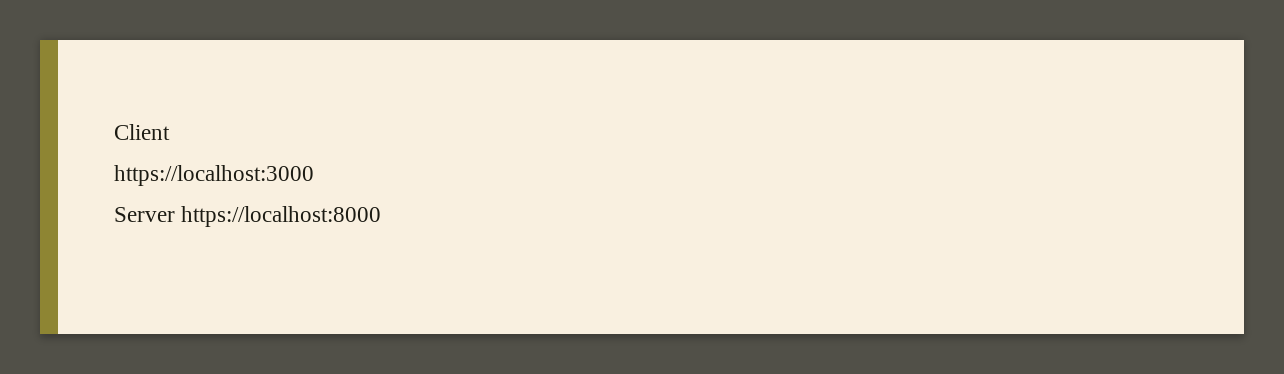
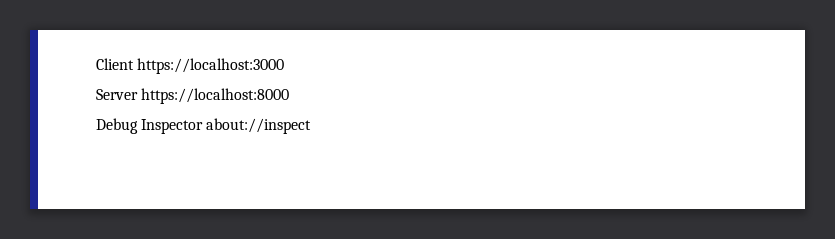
- Client
- https://localhost:3000
+ Client https://localhost:3000
+ Debug Inspector about://inspect

